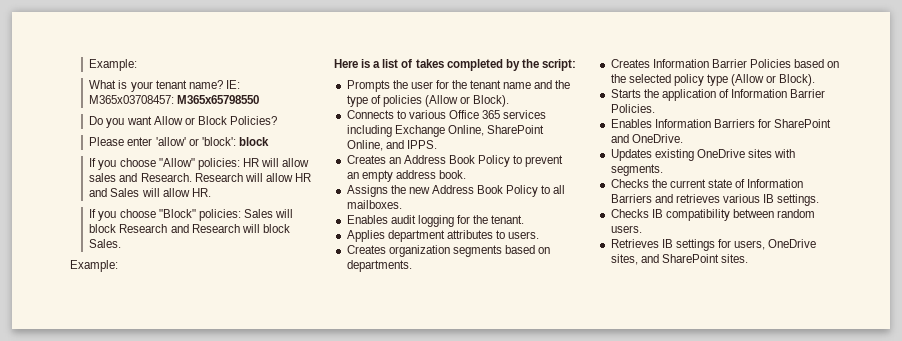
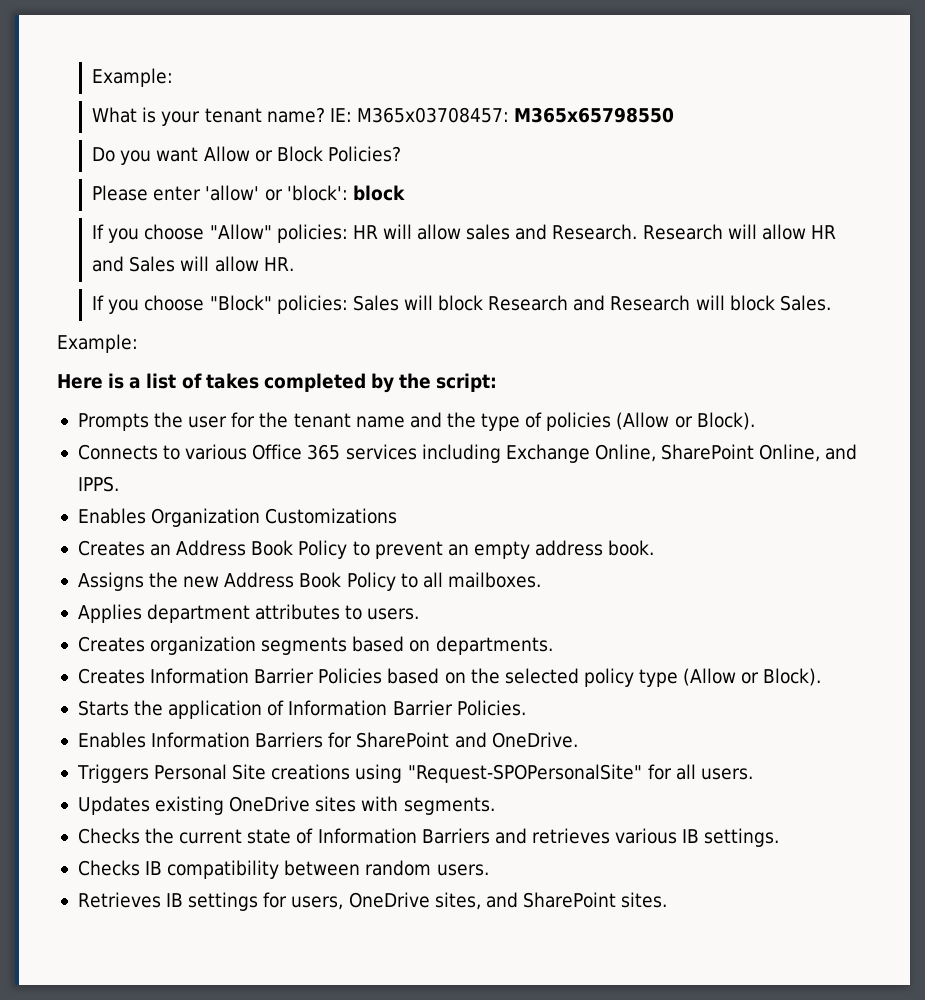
+ Enables Organization Customizations
- Enables audit logging for the tenant.
+ Triggers Personal Site creations using "Request-SPOPersonalSite" for all users.

